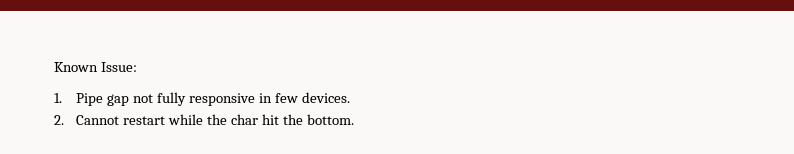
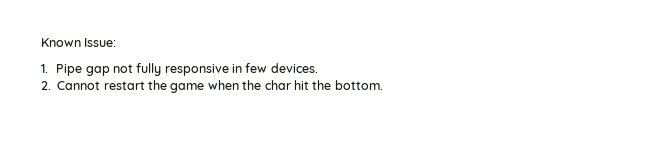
- 2. Cannot restart while the char hit the bottom.
+ 2. Cannot restart the game when the char hit the bottom.

